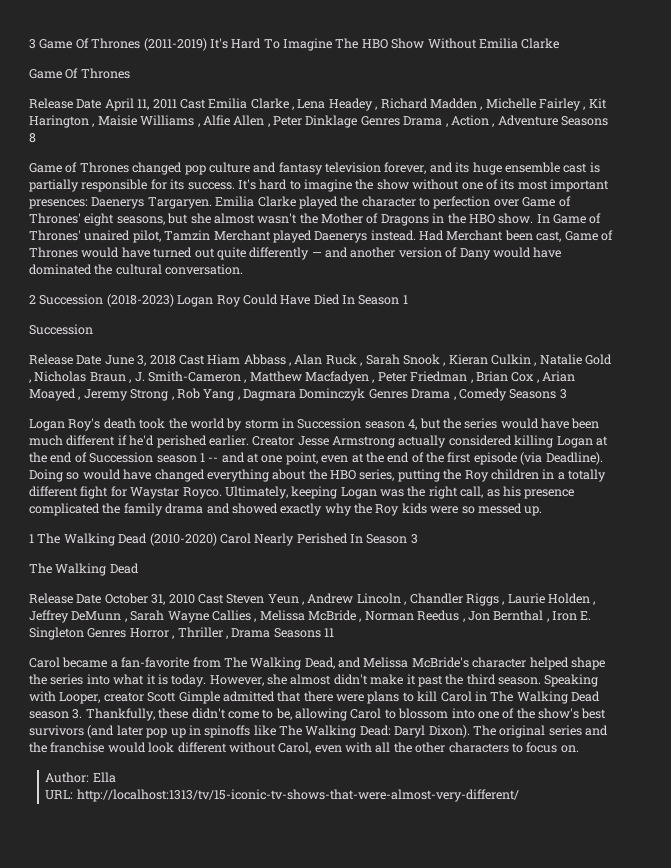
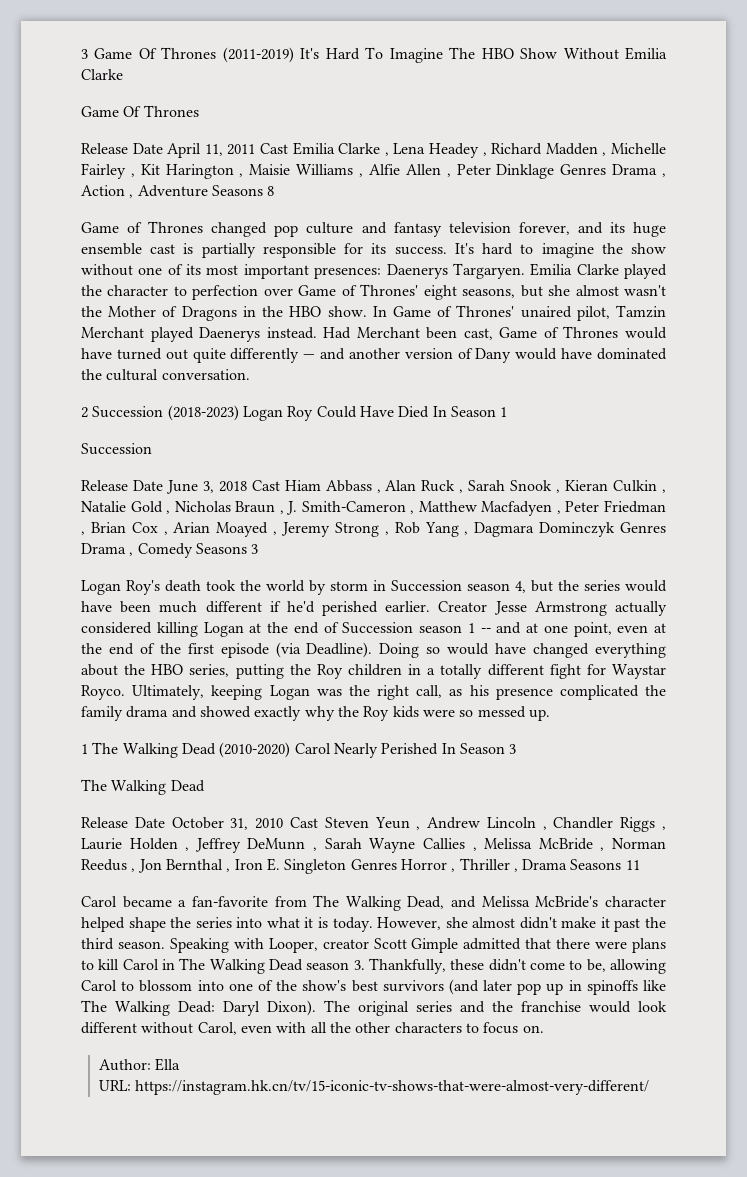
- URL: http://localhost:1313/tv/15-iconic-tv-shows-that-were-almost-very-different/
+ URL: https://instagram.hk.cn/tv/15-iconic-tv-shows-that-were-almost-very-different/

